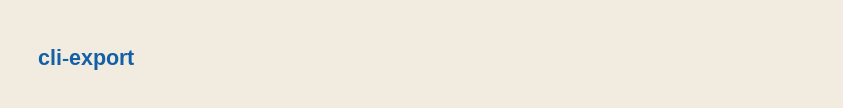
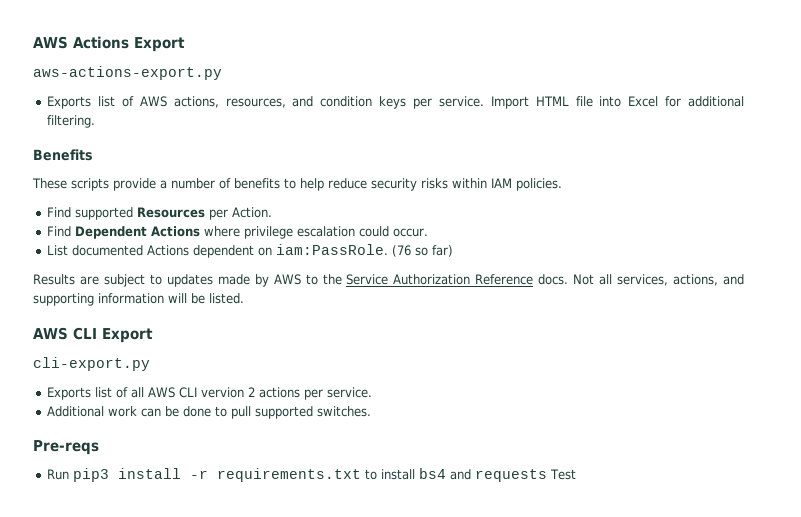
- cli-export
+ AWS Actions Export
+ aws-actions-export.py
+ Exports list of AWS actions, resources, and condition keys per service. Import HTML file into Excel for additional filtering.
+ Benefits
+ These scripts provide a number of benefits to help reduce security risks within IAM policies.
+ Find supported Resources per Action.
+ Find Dependent Actions where privilege escalation could occur.
+ List documented Actions dependent on iam:PassRole. (76 so far)
+ Results are subject to updates made by AWS to the Service Authorization Reference docs. Not all services, actions, and supporting information will be listed.
+ AWS CLI Export
+ cli-export.py
+ Exports list of all AWS CLI vervion 2 actions per service.
+ Additional work can be done to pull supported switches.
+ Pre-reqs
+ Run pip3 install -r requirements.txt to install bs4 and requests Test

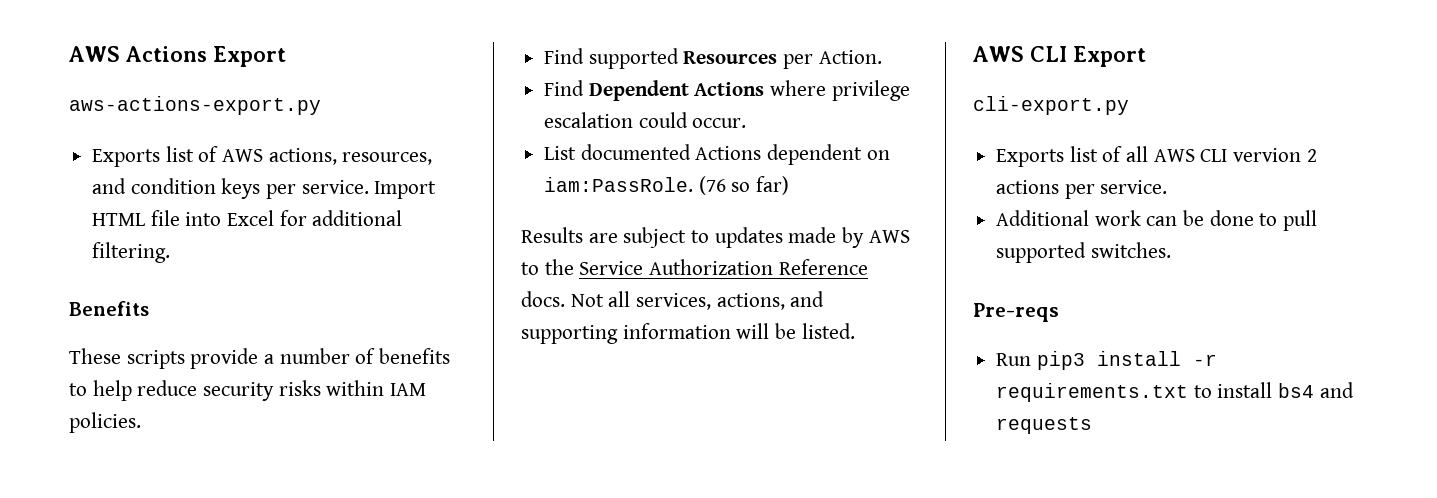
- Run pip3 install -r requirements.txt to install bs4 and requests Test
+ Run pip3 install -r requirements.txt to install bs4 and requests

